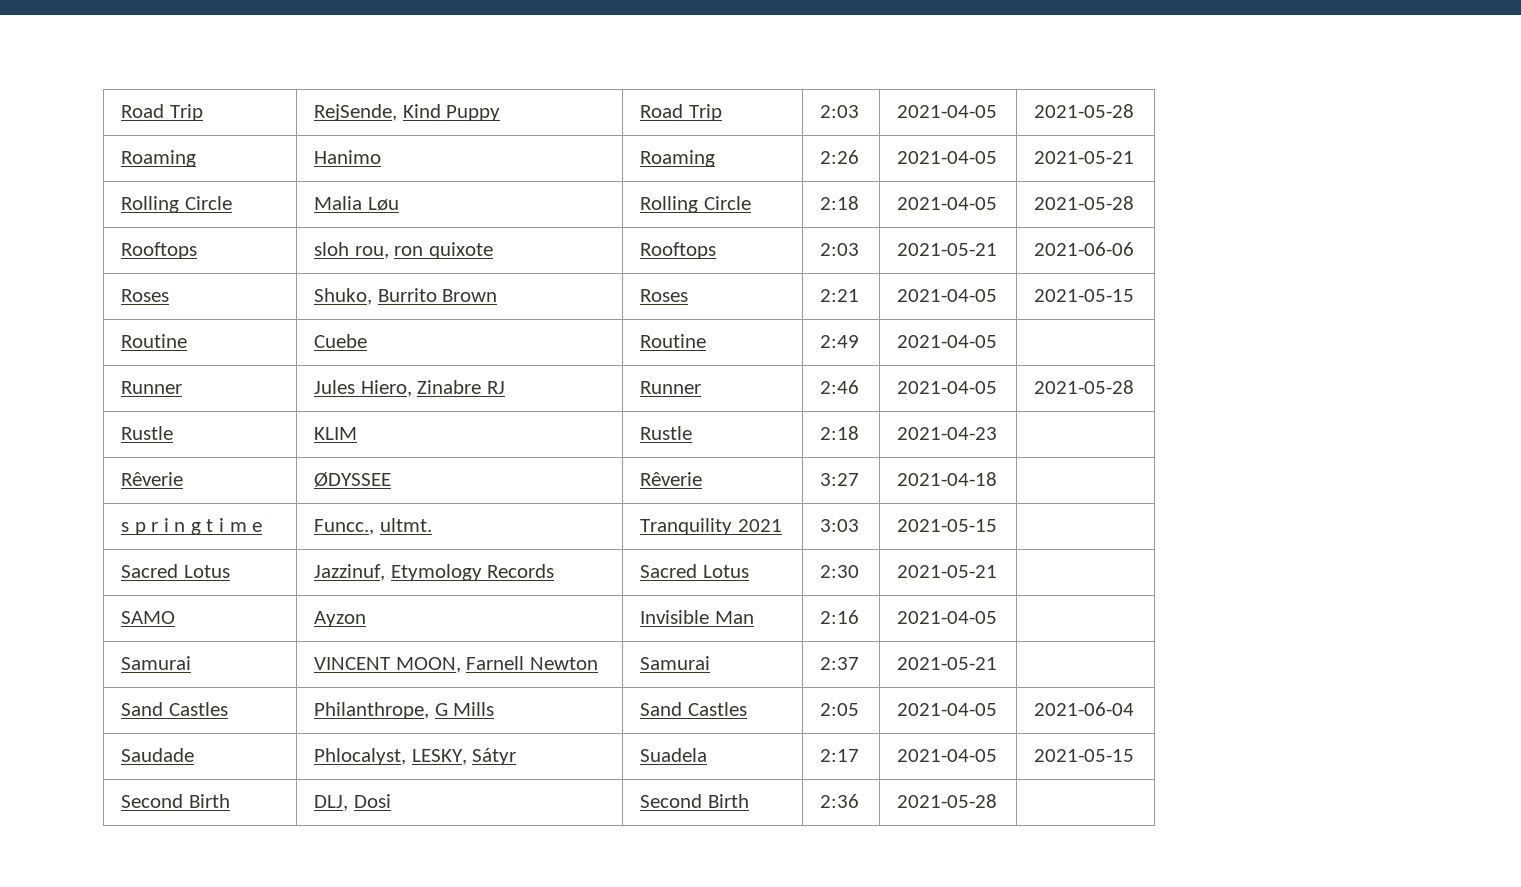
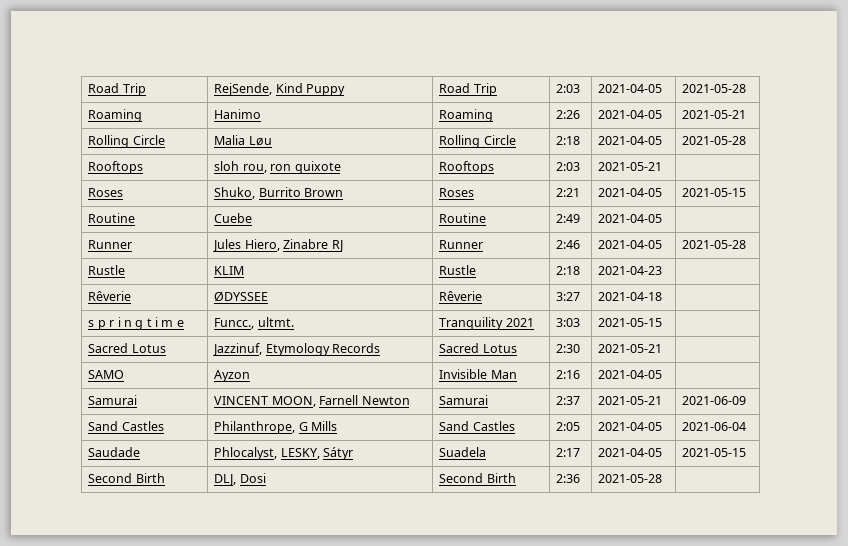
- Rooftops | sloh rou, ron quixote | Rooftops | 2:03 | 2021-05-21 | 2021-06-06
+ Rooftops | sloh rou, ron quixote | Rooftops | 2:03 | 2021-05-21 |
- Samurai | VINCENT MOON, Farnell Newton | Samurai | 2:37 | 2021-05-21 |
+ Samurai | VINCENT MOON, Farnell Newton | Samurai | 2:37 | 2021-05-21 | 2021-06-09

